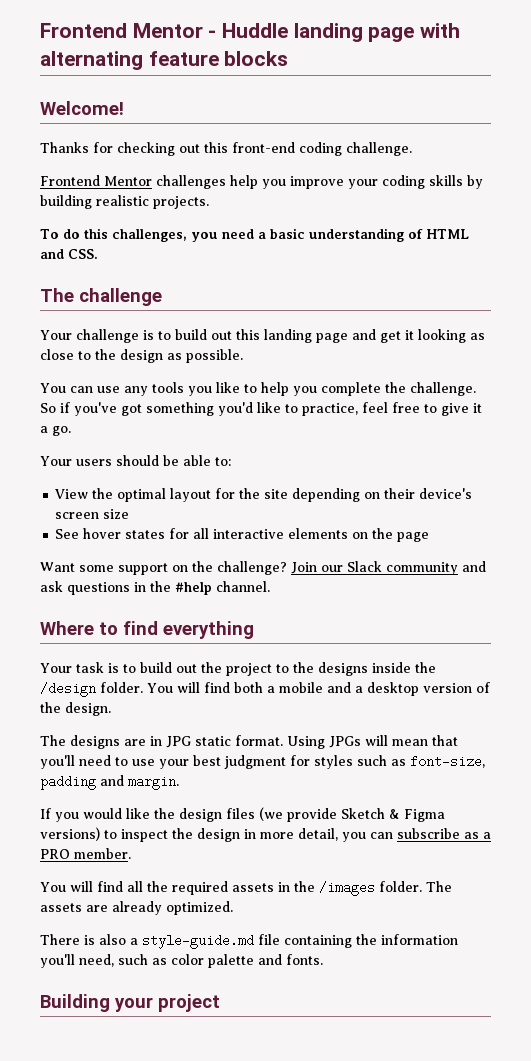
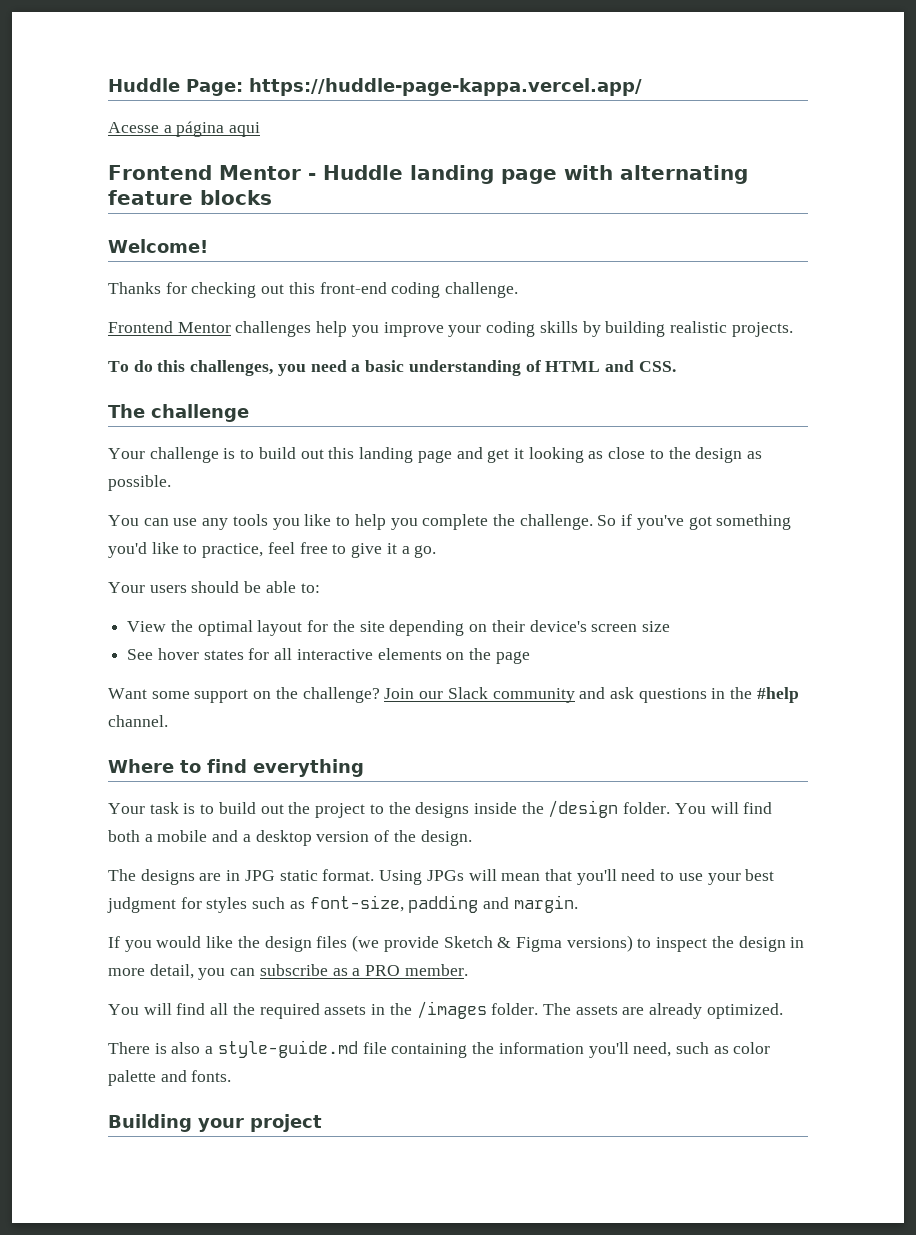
+ Huddle Page: https://huddle-page-kappa.vercel.app/
+ Acesse a página aqui

